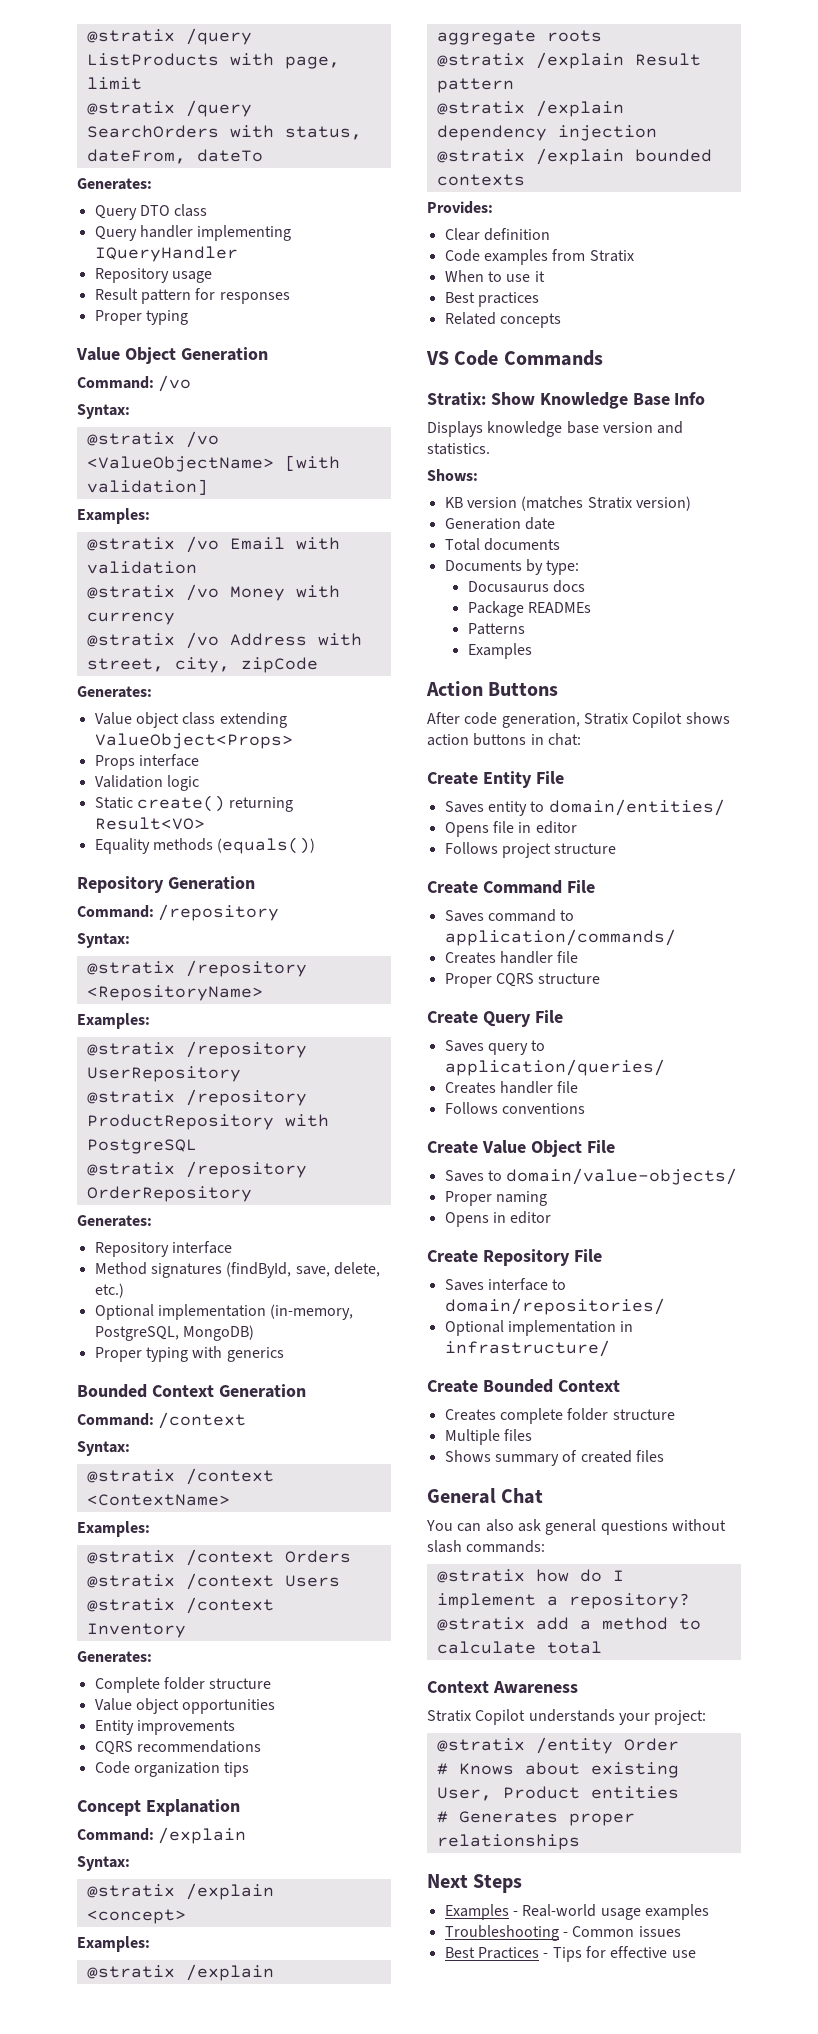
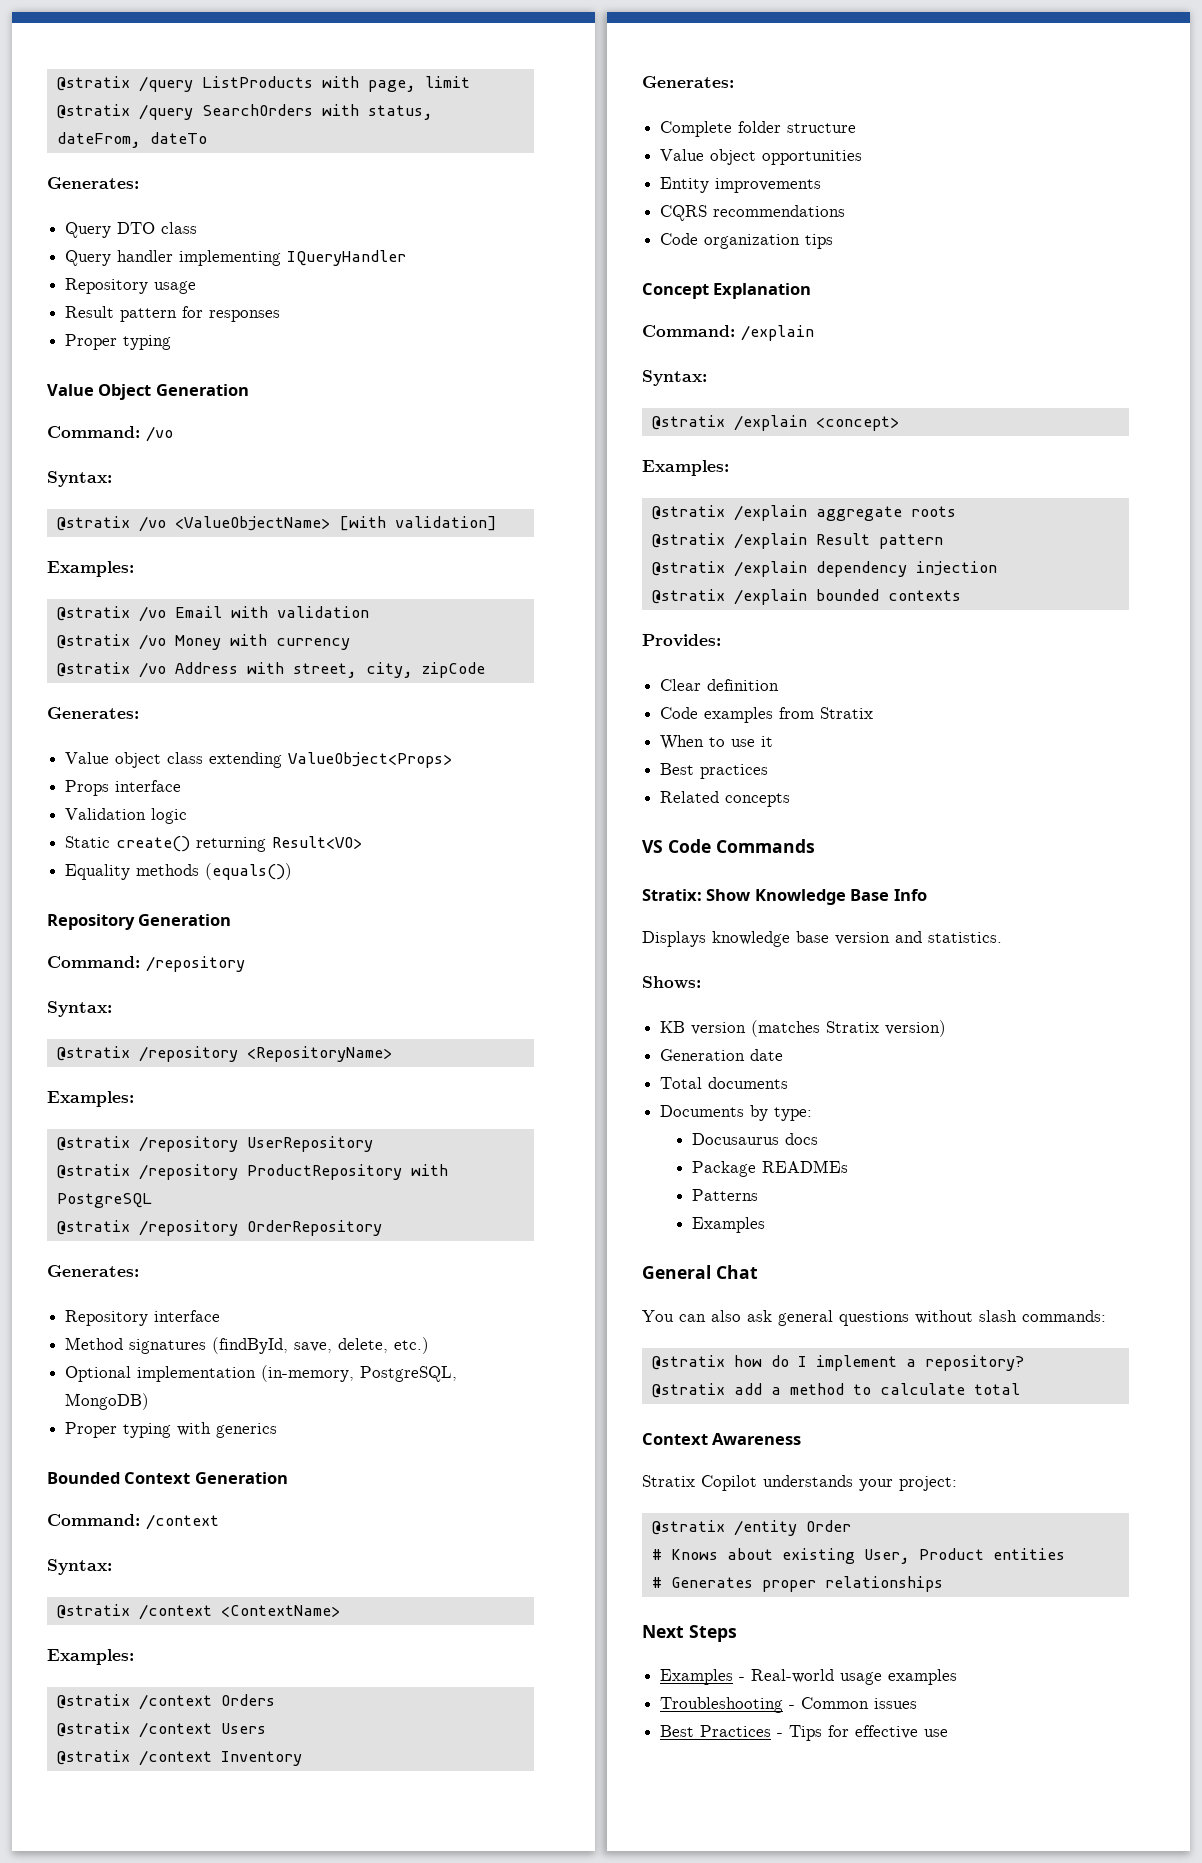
- Action Buttons
- After code generation, Stratix Copilot shows action buttons in chat:
- Create Entity File
- Saves entity to domain/entities/
- Opens file in editor
- Follows project structure
- Create Command File
- Saves command to application/commands/
- Creates handler file
- Proper CQRS structure
- Create Query File
- Saves query to application/queries/
- Creates handler file
- Follows conventions
- Create Value Object File
- Saves to domain/value-objects/
- Proper naming
- Opens in editor
- Create Repository File
- Saves interface to domain/repositories/
- Optional implementation in infrastructure/
- Create Bounded Context
- Creates complete folder structure
- Multiple files
- Shows summary of created files

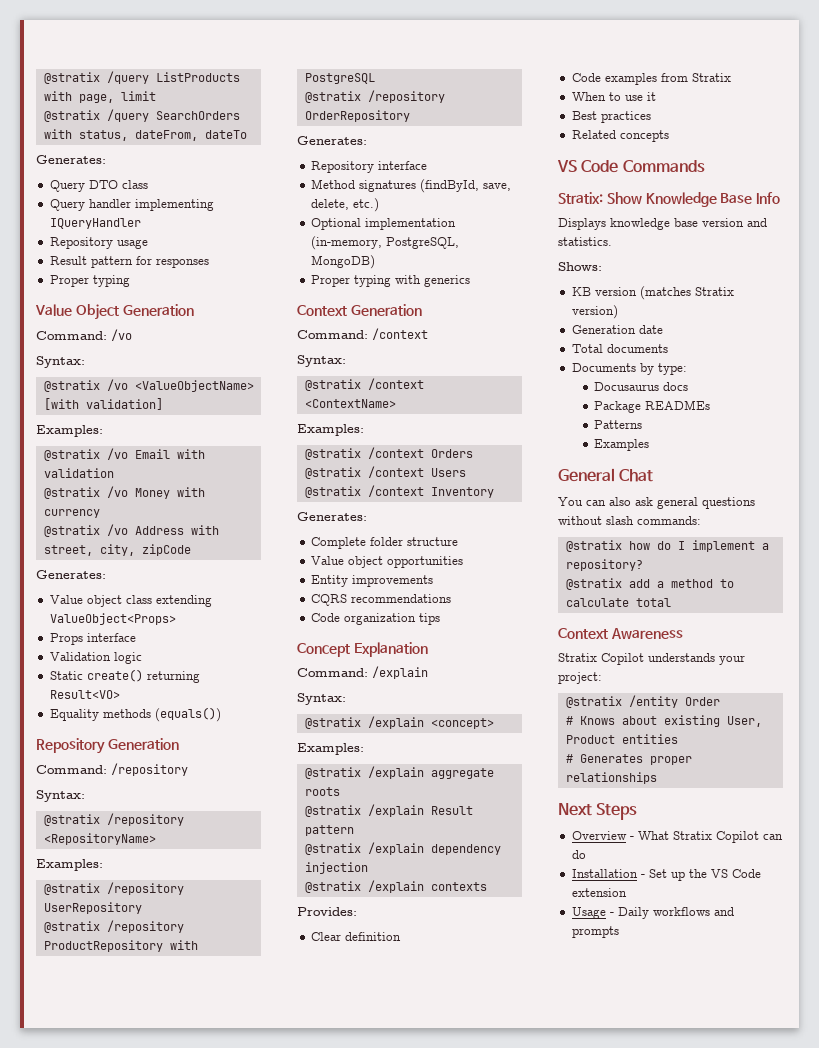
- Bounded Context Generation
+ Context Generation
- @stratix /explain bounded contexts
+ @stratix /explain contexts
- Examples - Real-world usage examples
- Troubleshooting - Common issues
- Best Practices - Tips for effective use
+ Overview - What Stratix Copilot can do
+ Installation - Set up the VS Code extension
+ Usage - Daily workflows and prompts

